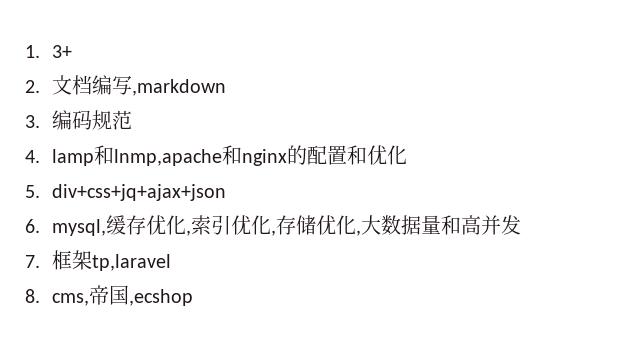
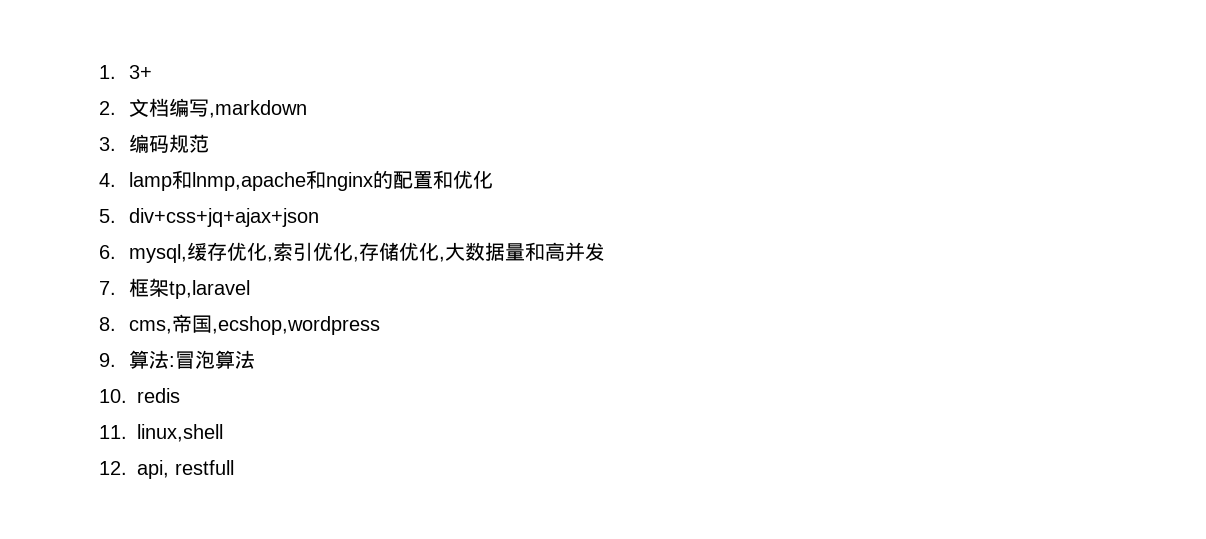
- 8. cms,帝国,ecshop
+ 8. cms,帝国,ecshop,wordpress
+ 9.算法:冒泡算法
+ 10. redis
+ 11. linux,shell
+ 12. api, restfull

